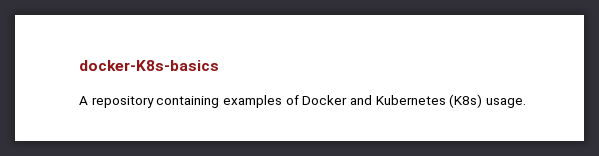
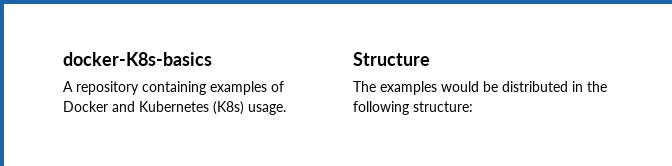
+ Structure
+ The examples would be distributed in the following structure:

